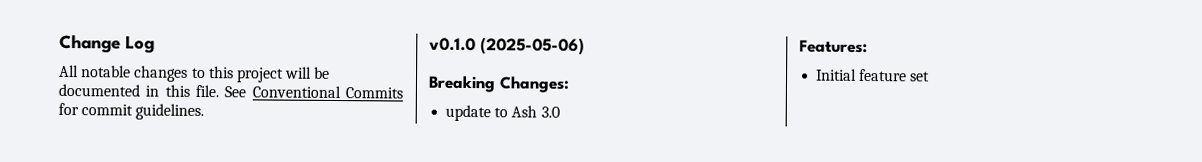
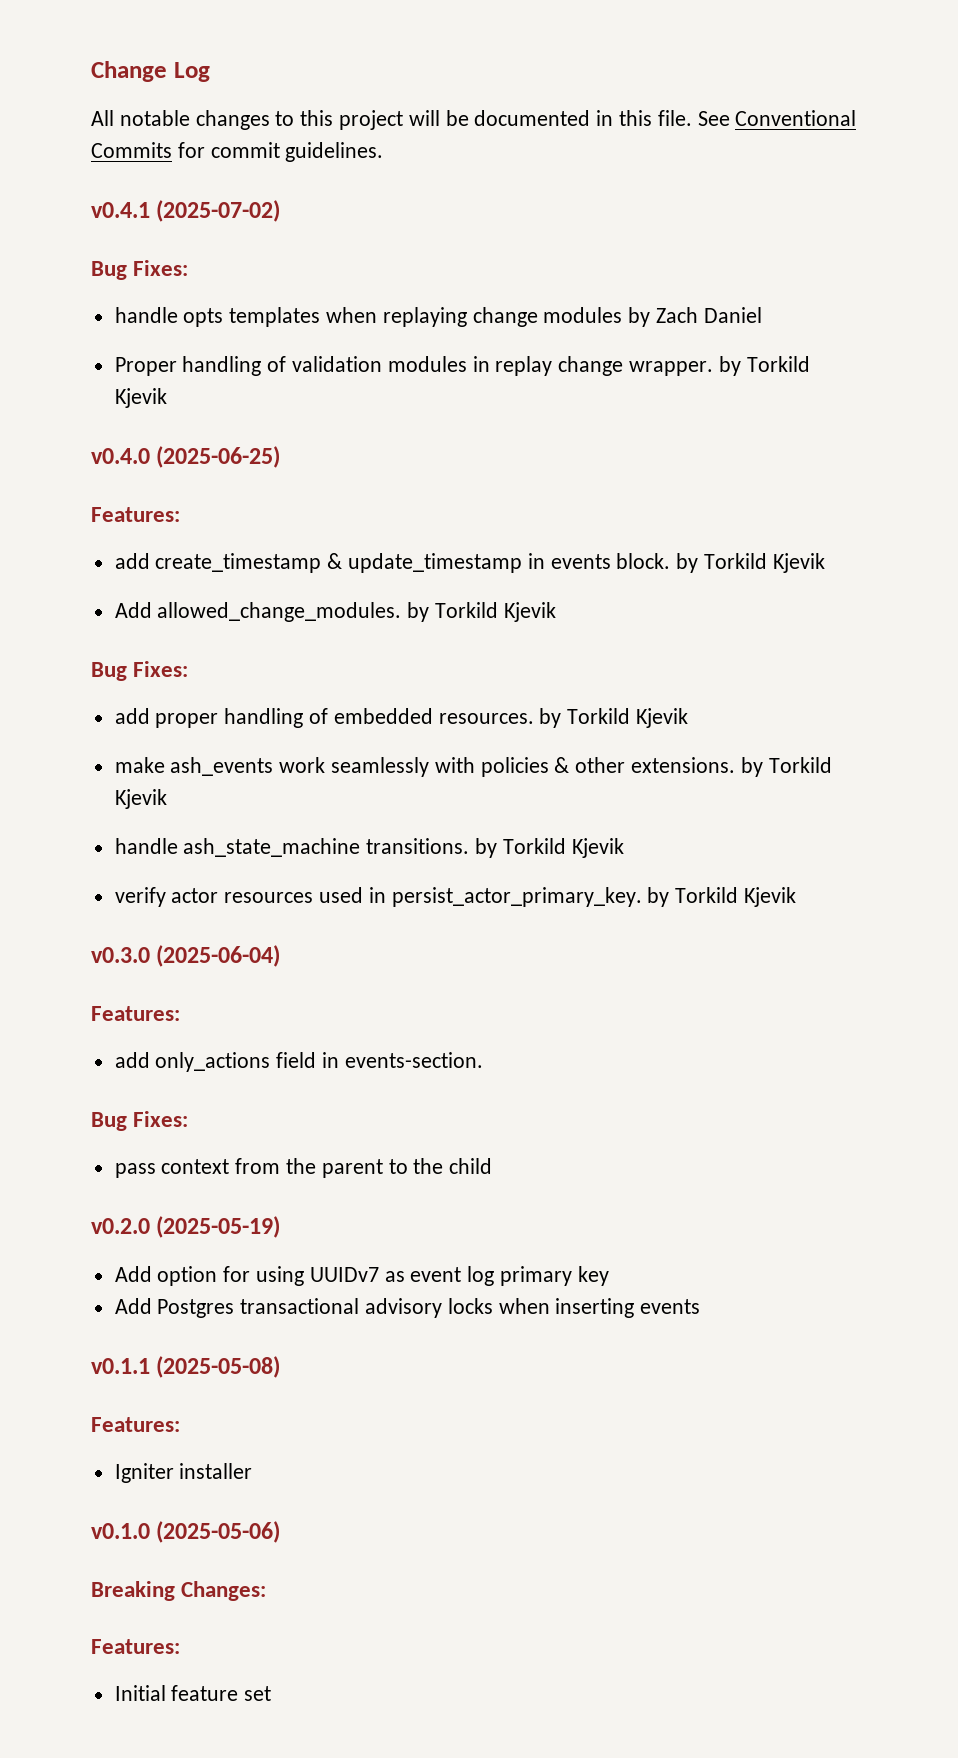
+ v0.4.1 (2025-07-02)
+ Bug Fixes:
+ handle opts templates when replaying change modules by Zach Daniel
+ Proper handling of validation modules in replay change wrapper. by Torkild Kjevik
+ v0.4.0 (2025-06-25)
+ Features:
+ add create_timestamp & update_timestamp in events block. by Torkild Kjevik
+ Add allowed_change_modules. by Torkild Kjevik
+ Bug Fixes:
+ add proper handling of embedded resources. by Torkild Kjevik
+ make ash_events work seamlessly with policies & other extensions. by Torkild Kjevik
+ handle ash_state_machine transitions. by Torkild Kjevik
+ verify actor resources used in persist_actor_primary_key. by Torkild Kjevik
+ v0.3.0 (2025-06-04)
+ Features:
+ add only_actions field in events-section.
+ Bug Fixes:
+ pass context from the parent to the child
+ v0.2.0 (2025-05-19)
+ Add option for using UUIDv7 as event log primary key
+ Add Postgres transactional advisory locks when inserting events
+ v0.1.1 (2025-05-08)
+ Features:
+ Igniter installer
- update to Ash 3.0

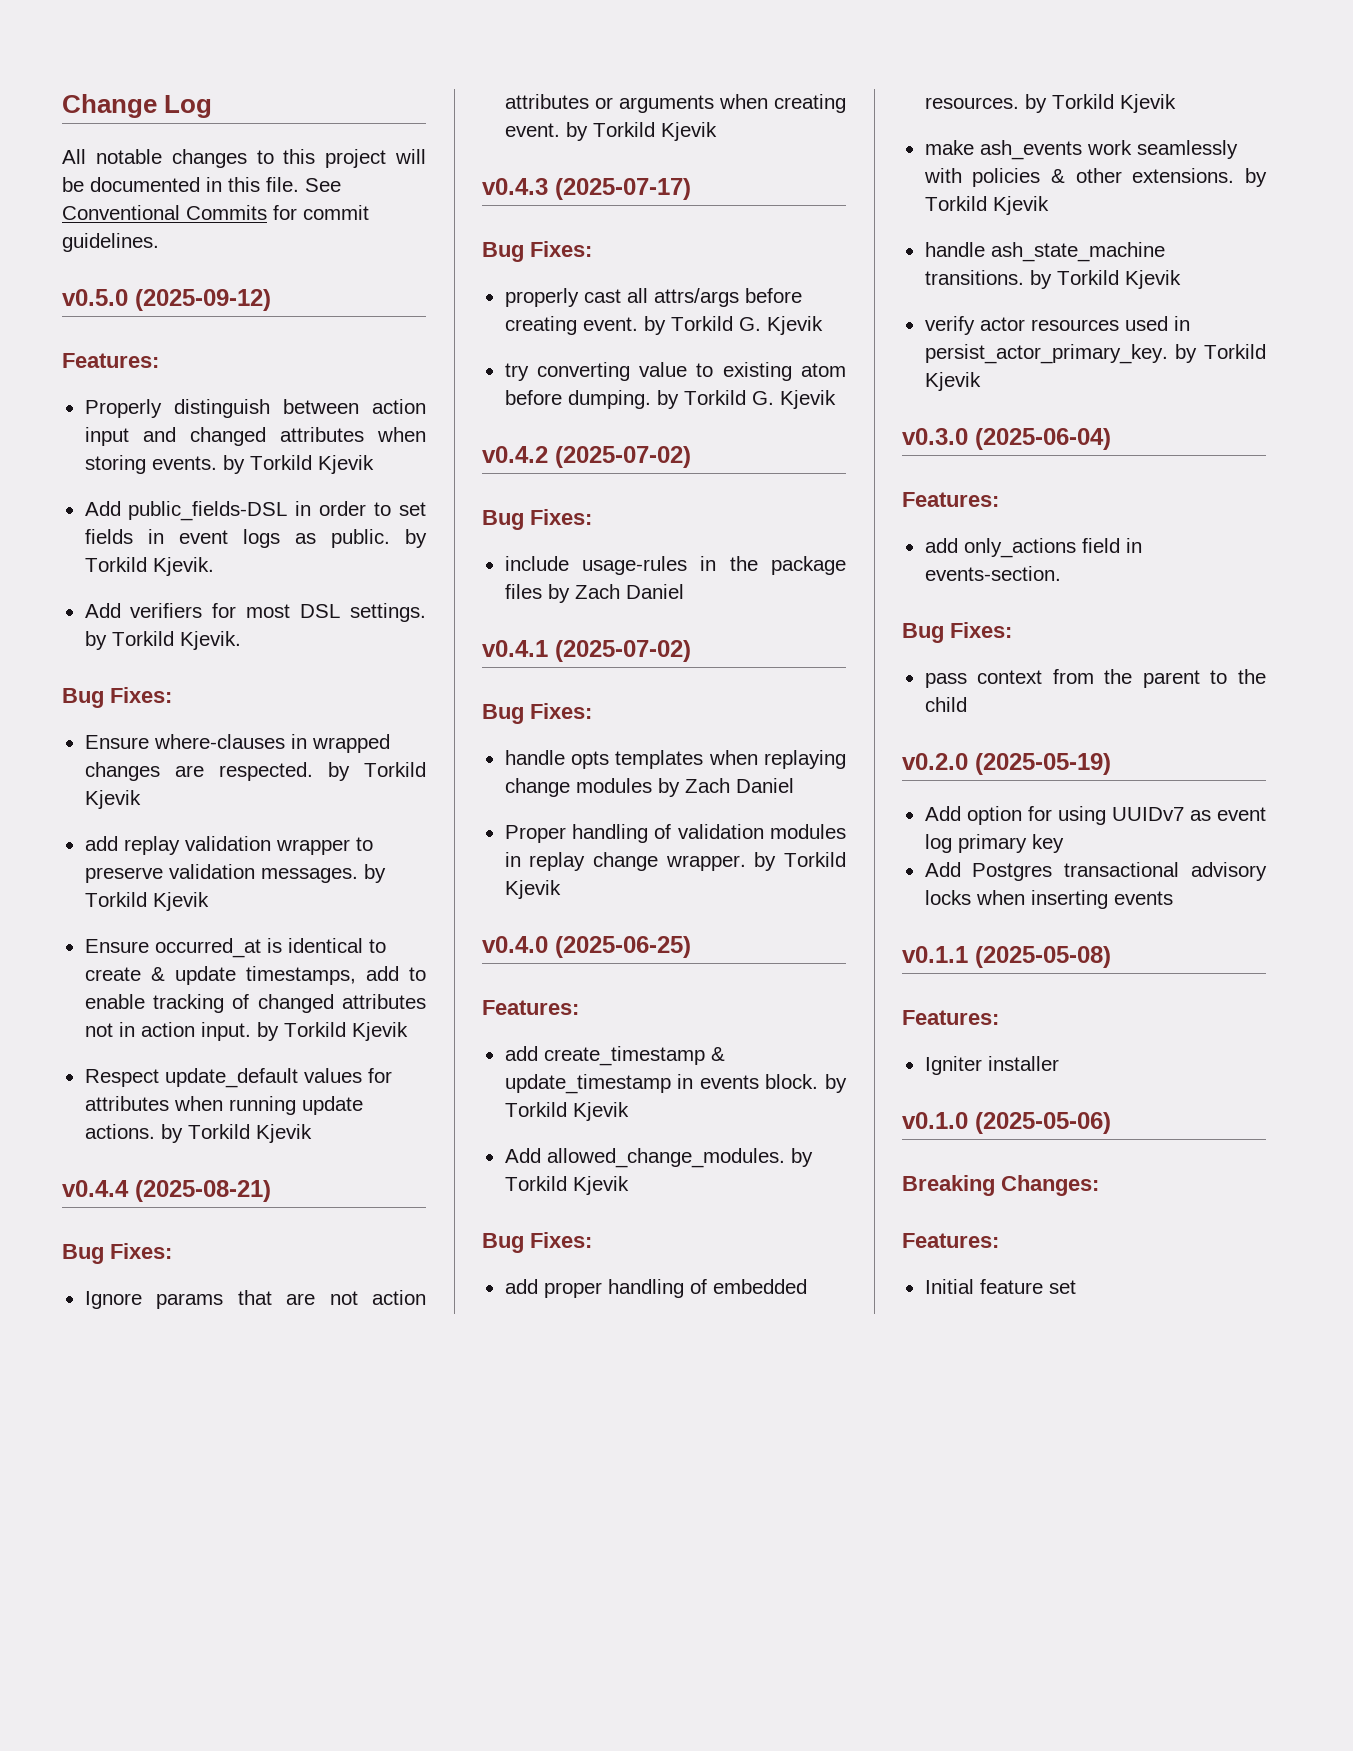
+ v0.5.0 (2025-09-12)
+ Features:
+ Properly distinguish between action input and changed attributes when storing events. by Torkild Kjevik
+ Add public_fields-DSL in order to set fields in event logs as public. by Torkild Kjevik.
+ Add verifiers for most DSL settings. by Torkild Kjevik.
+ Bug Fixes:
+ Ensure where-clauses in wrapped changes are respected. by Torkild Kjevik
+ add replay validation wrapper to preserve validation messages. by Torkild Kjevik
+ Ensure occurred_at is identical to create & update timestamps, add to enable tracking of changed attributes not in action input. by Torkild Kjevik
+ Respect update_default values for attributes when running update actions. by Torkild Kjevik
+ v0.4.4 (2025-08-21)
+ Bug Fixes:
+ Ignore params that are not action attributes or arguments when creating event. by Torkild Kjevik
+ v0.4.3 (2025-07-17)
+ Bug Fixes:
+ properly cast all attrs/args before creating event. by Torkild G. Kjevik
+ try converting value to existing atom before dumping. by Torkild G. Kjevik
+ v0.4.2 (2025-07-02)
+ Bug Fixes:
+ include usage-rules in the package files by Zach Daniel

